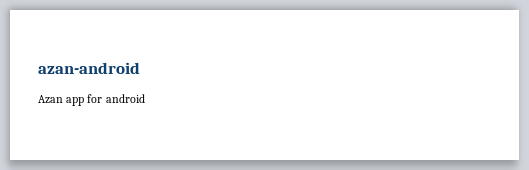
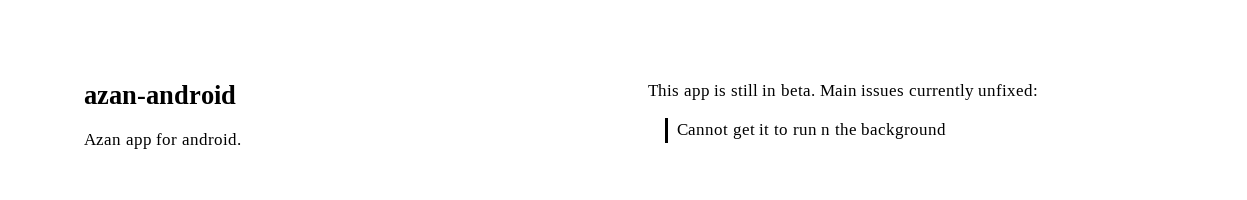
- Azan app for android
+ Azan app for android.
+ This app is still in beta. Main issues currently unfixed:
+ Cannot get it to run n the background

